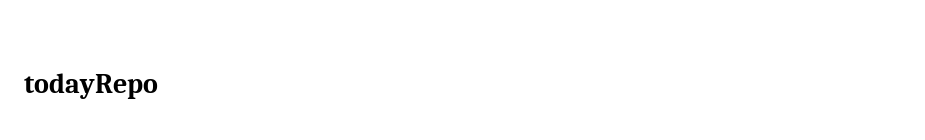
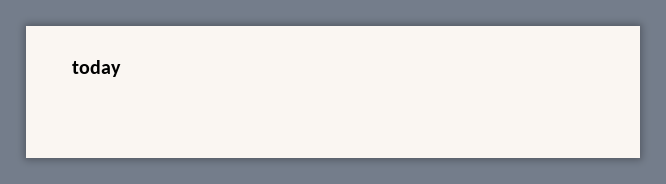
- todayRepo
+ today

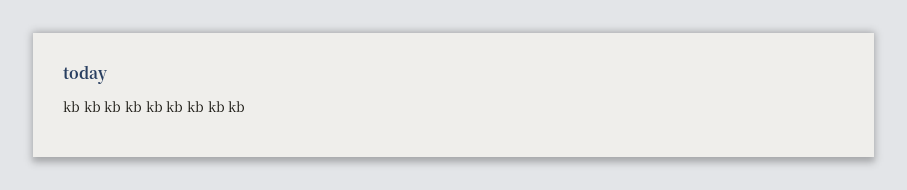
+ kb kb kb kb kb kb kb kb kb

